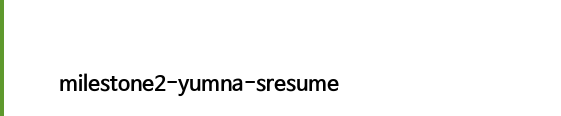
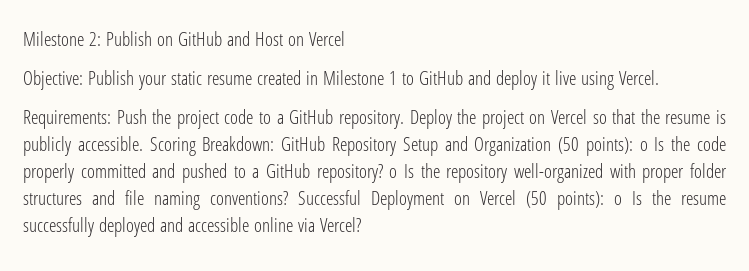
- milestone2-yumna-sresume
+ Milestone 2: Publish on GitHub and Host on Vercel
+ Objective: Publish your static resume created in Milestone 1 to GitHub and deploy it live using Vercel.
+ Requirements: Push the project code to a GitHub repository. Deploy the project on Vercel so that the resume is publicly accessible. Scoring Breakdown: GitHub Repository Setup and Organization (50 points): o Is the code properly committed and pushed to a GitHub repository? o Is the repository well-organized with proper folder structures and file naming conventions? Successful Deployment on Vercel (50 points): o Is the resume successfully deployed and accessible online via Vercel?

